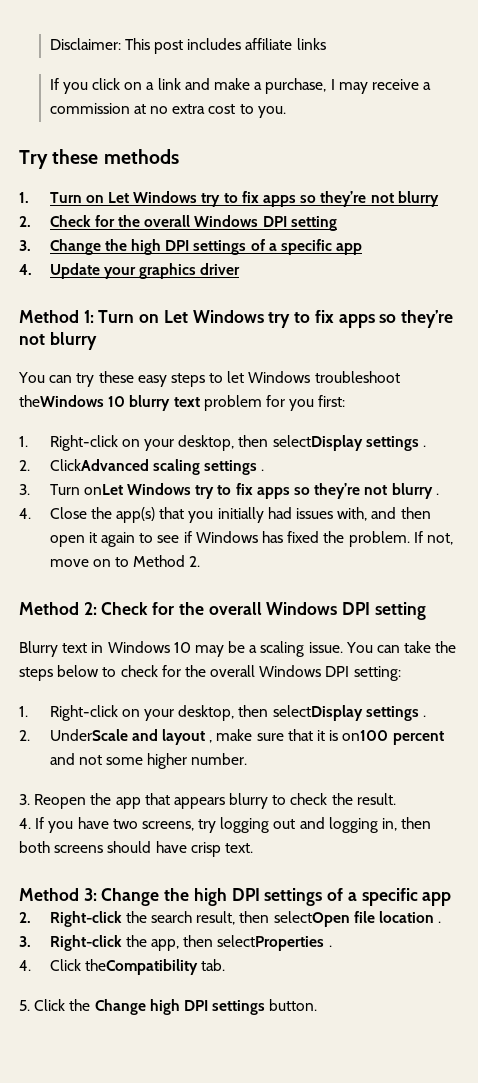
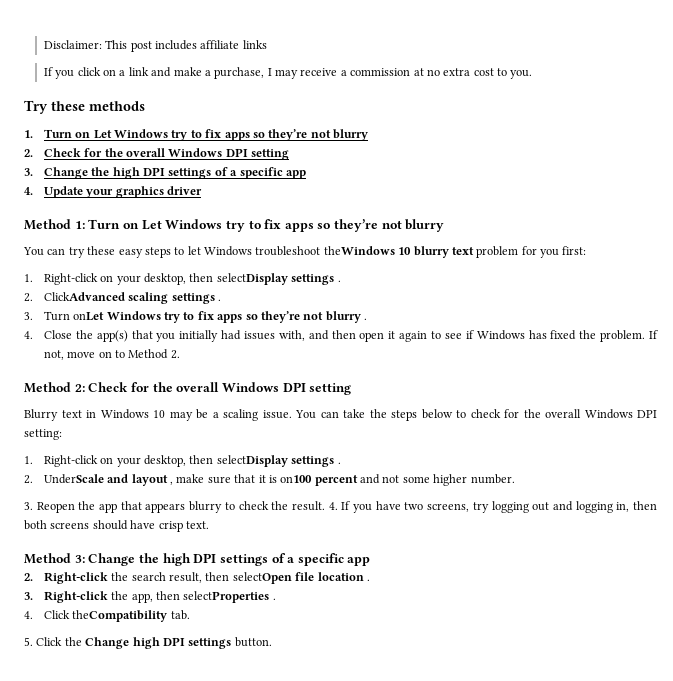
- 3. Reopen the app that appears blurry to check the result.
- 4. If you have two screens, try logging out and logging in, then both screens should have crisp text.
+ 3. Reopen the app that appears blurry to check the result. 4. If you have two screens, try logging out and logging in, then both screens should have crisp text.

